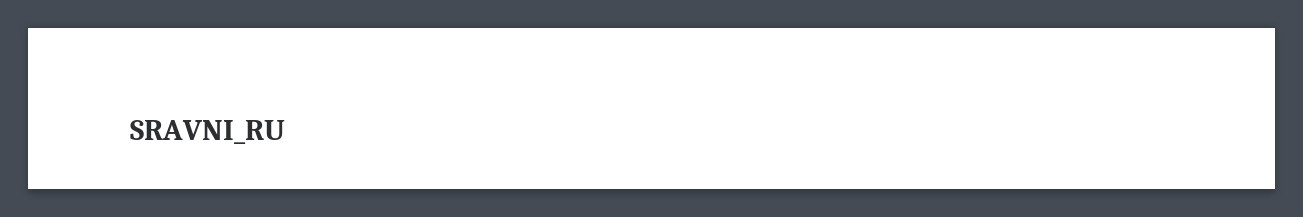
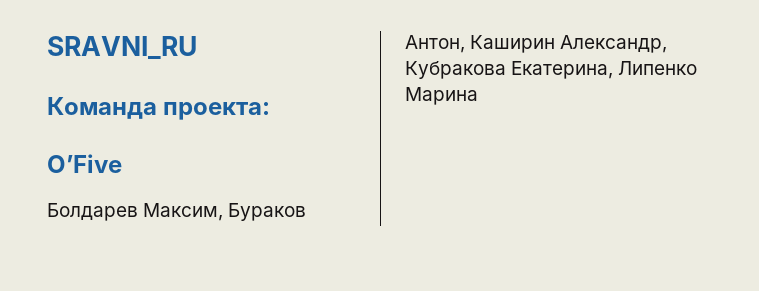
+ Команда проекта:
+ O’Five
+ Болдарев Максим, Бураков Антон, Каширин Александр, Кубракова Екатерина, Липенко Марина

